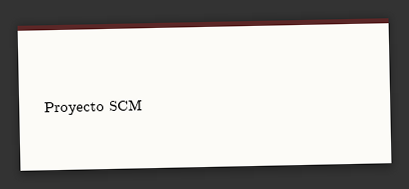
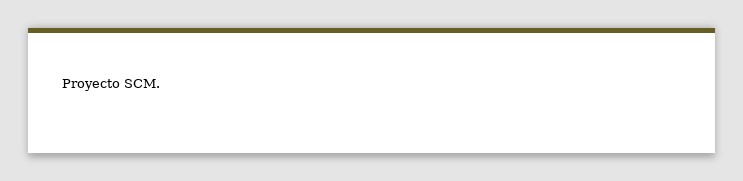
- Proyecto SCM
+ Proyecto SCM.

